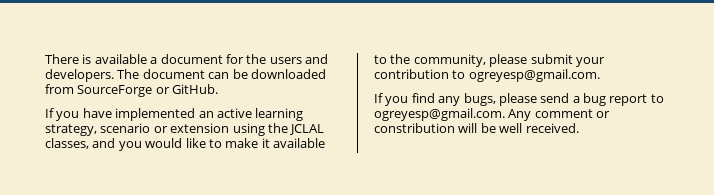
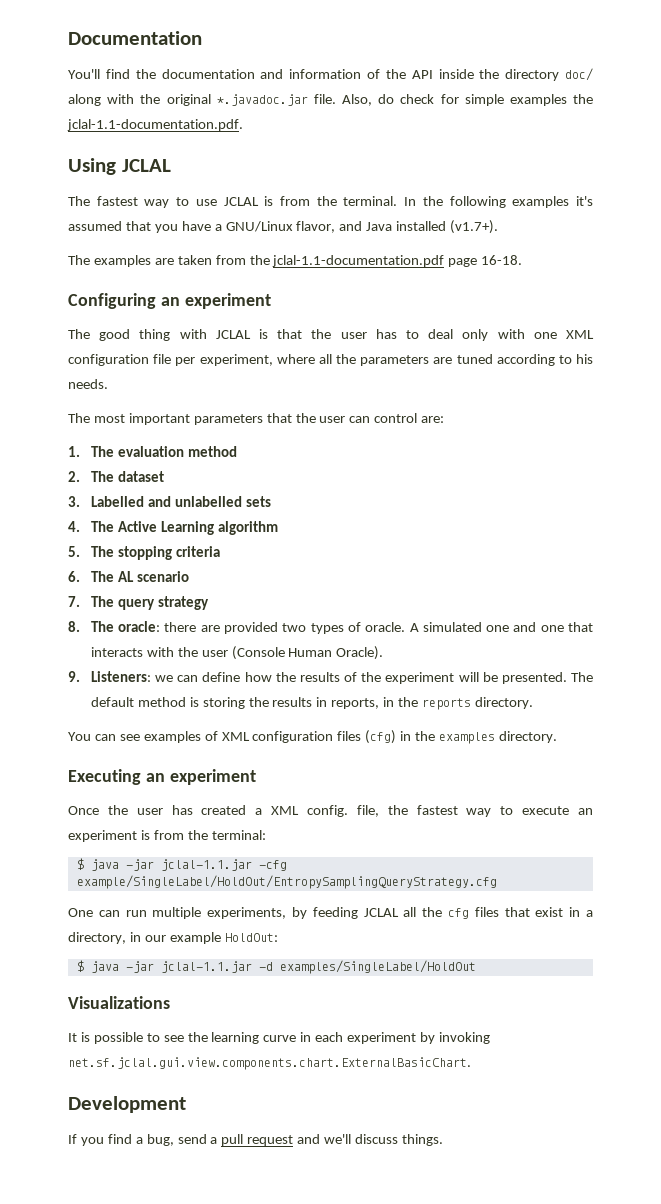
- There is available a document for the users and developers. The document can be downloaded from SourceForge or GitHub.
- If you have implemented an active learning strategy, scenario or extension using the JCLAL classes, and you would like to make it available to the community, please submit your contribution to ogreyesp@gmail.com.
- If you find any bugs, please send a bug report to ogreyesp@gmail.com. Any comment or constribution will be well received.
+ Documentation
+ You'll find the documentation and information of the API inside the directory doc/ along with the original *.javadoc.jar file. Also, do check for simple examples the jclal-1.1-documentation.pdf.
+ Using JCLAL
+ The fastest way to use JCLAL is from the terminal. In the following examples it's assumed that you have a GNU/Linux flavor, and Java installed (v1.7+).
+ The examples are taken from the jclal-1.1-documentation.pdf page 16-18.
+ Configuring an experiment
+ The good thing with JCLAL is that the user has to deal only with one XML configuration file per experiment, where all the parameters are tuned according to his needs.
+ The most important parameters that the user can control are:
+ 1. The evaluation method
+ 2. The dataset
+ 3. Labelled and unlabelled sets
+ 4. The Active Learning algorithm
+ 5. The stopping criteria
+ 6. The AL scenario
+ 7. The query strategy
+ 8. The oracle: there are provided two types of oracle. A simulated one and one that interacts with the user (Console Human Oracle).
+ 9. Listeners: we can define how the results of the experiment will be presented. The default method is storing the results in reports, in the reports directory.
+ You can see examples of XML configuration files (cfg) in the examples directory.
+ Executing an experiment
+ Once the user has created a XML config. file, the fastest way to execute an experiment is from the terminal:
+ $ java -jar jclal-1.1.jar -cfg example/SingleLabel/HoldOut/EntropySamplingQueryStrategy.cfg
+ One can run multiple experiments, by feeding JCLAL all the cfg files that exist in a directory, in our example HoldOut:
+ $ java -jar jclal-1.1.jar -d examples/SingleLabel/HoldOut
+ Visualizations
+ It is possible to see the learning curve in each experiment by invoking net.sf.jclal.gui.view.components.chart.ExternalBasicChart.
+ Development
+ If you find a bug, send a pull request and we'll discuss things.

